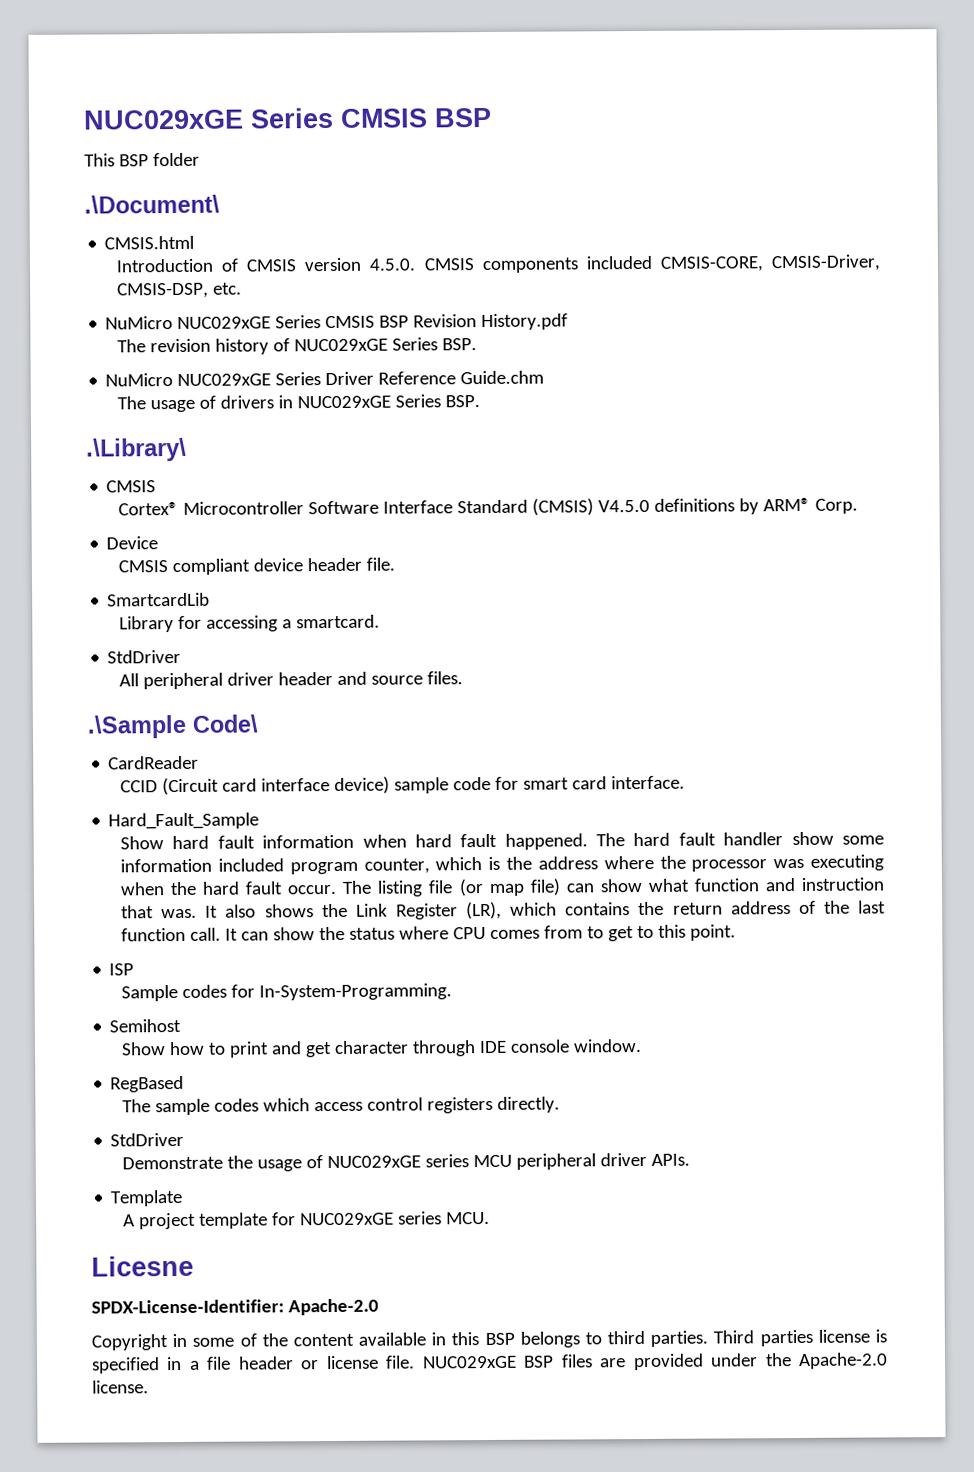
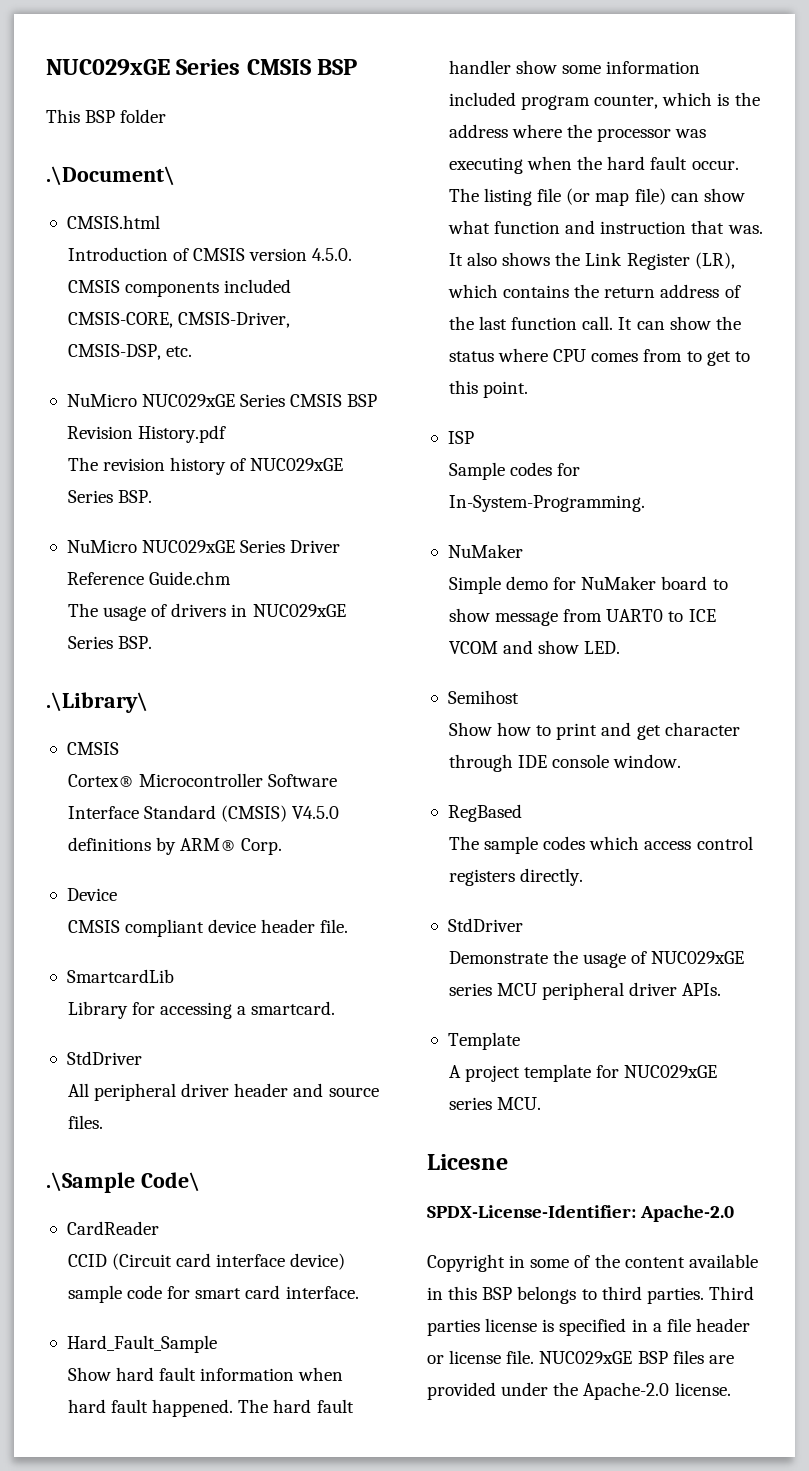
  Sample codes for In-System-Programming.
+ NuMaker
+ Simple demo for NuMaker board to show message from UART0 to ICE VCOM and show LED.

